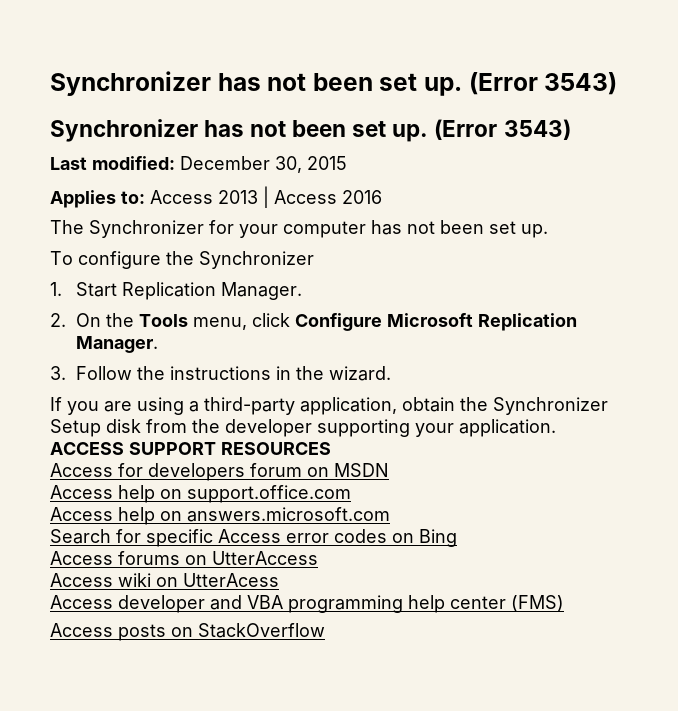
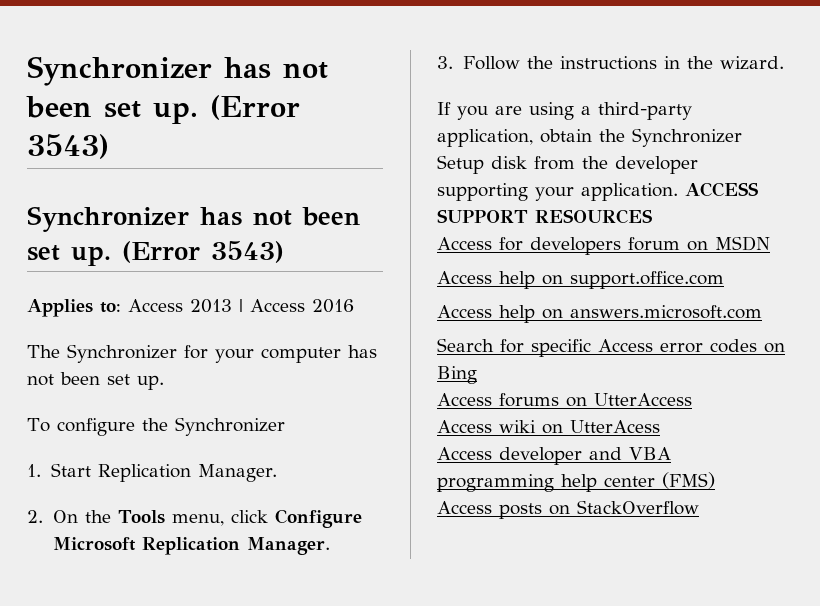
- Last modified: December 30, 2015

